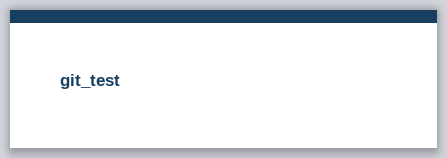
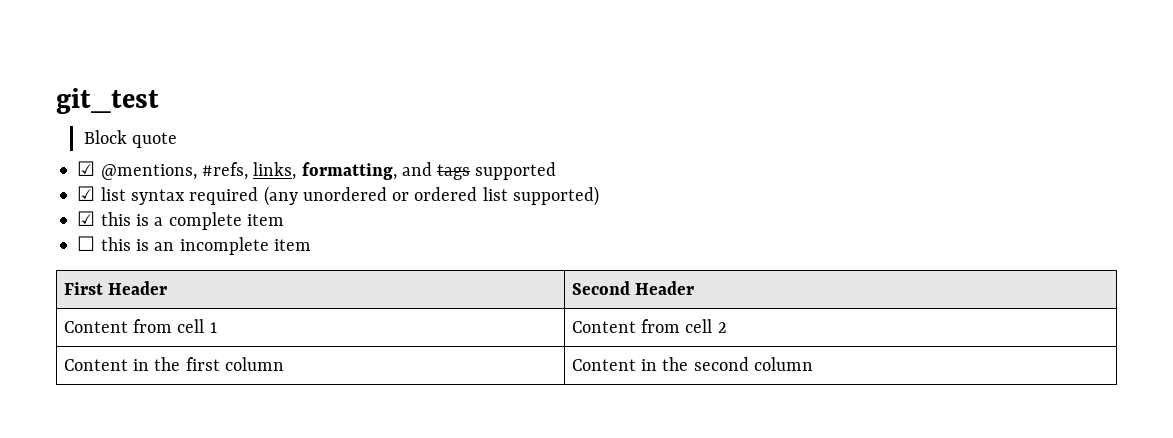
+ Block quote
+ ☑ @mentions, #refs, links, formatting, and tags supported
+ ☑ list syntax required (any unordered or ordered list supported)
+ ☑ this is a complete item
+ ☐ this is an incomplete item
+ First Header | Second Header
+ Content from cell 1 | Content from cell 2
+ Content in the first column | Content in the second column

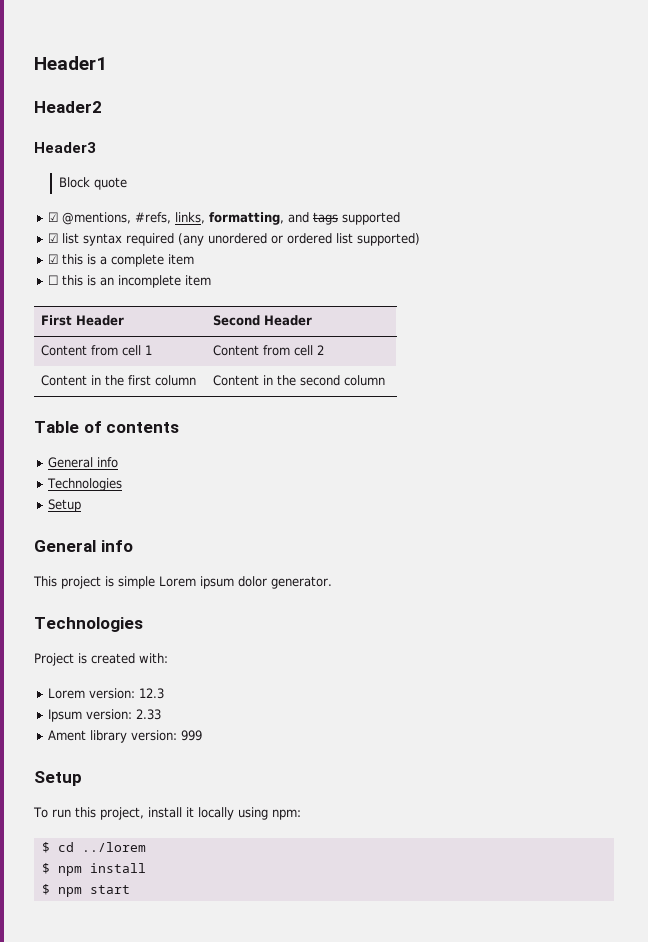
- git_test
+ Header1
+ Header2
+ Header3
+ Table of contents
+ General info
+ Technologies
+ Setup
+ General info
+ This project is simple Lorem ipsum dolor generator.
+ Technologies
+ Project is created with:
+ Lorem version: 12.3
+ Ipsum version: 2.33
+ Ament library version: 999
+ Setup
+ To run this project, install it locally using npm:
+ $ cd ../lorem
+ $ npm install
+ $ npm start

